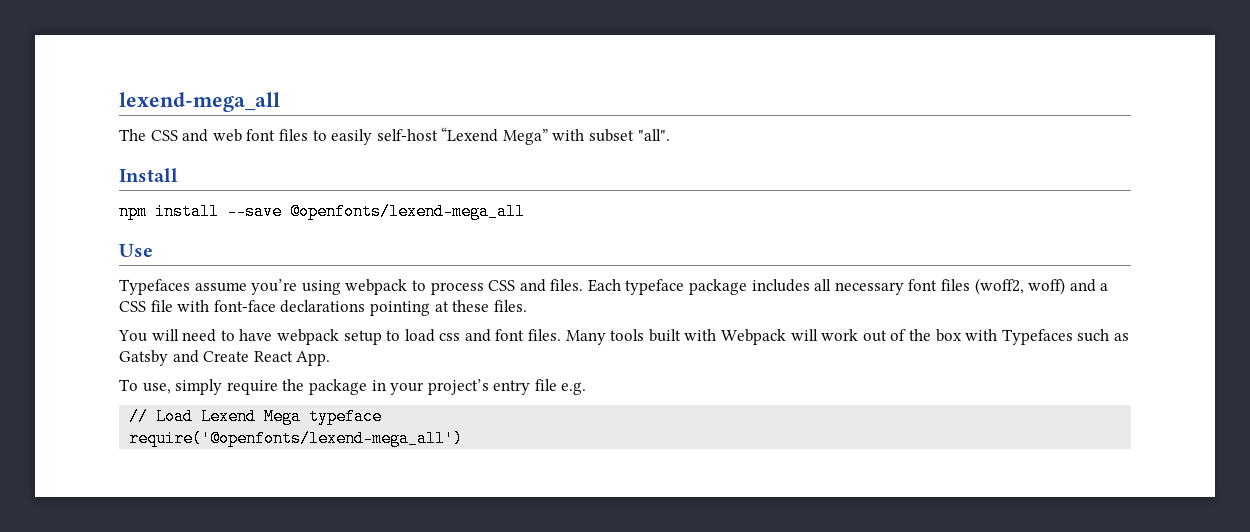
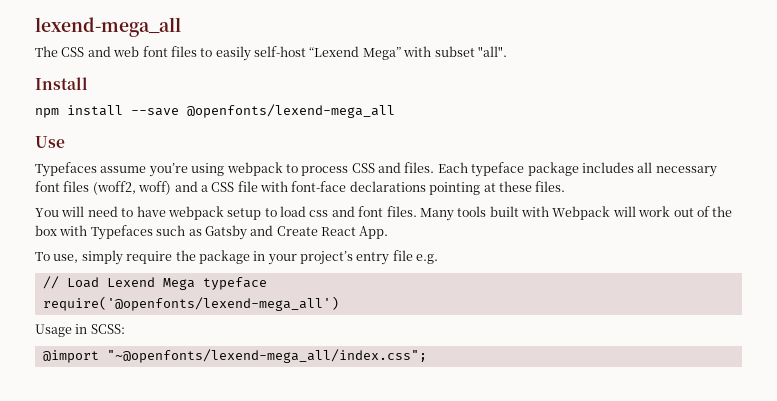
+ Usage in SCSS:
+ @import "~@openfonts/lexend-mega_all/index.css";

